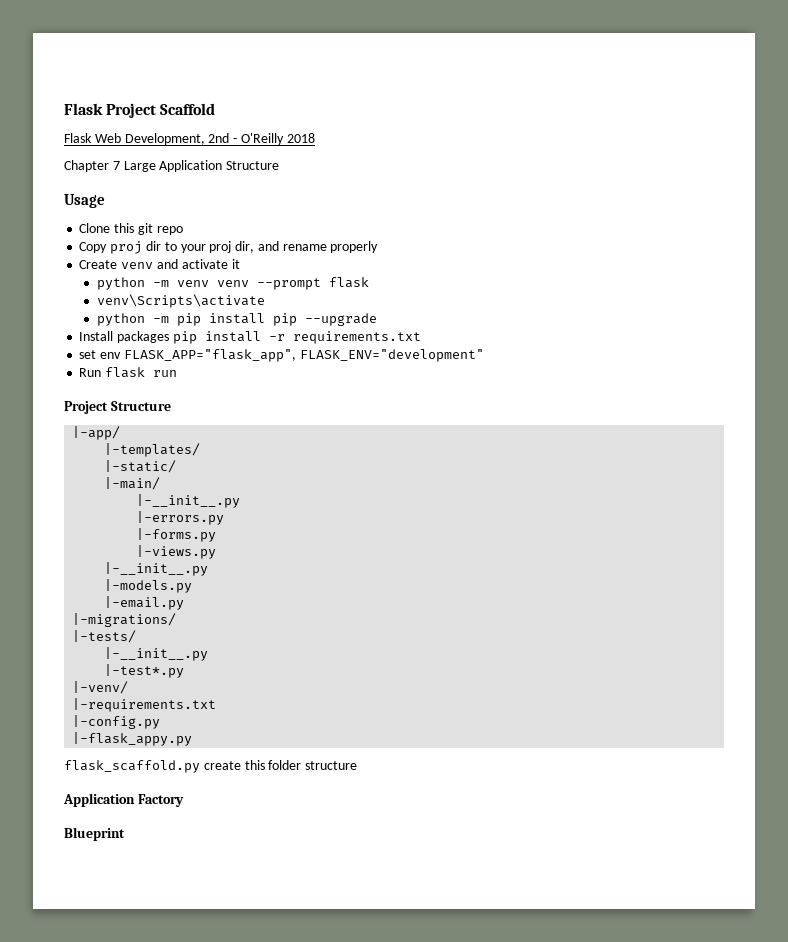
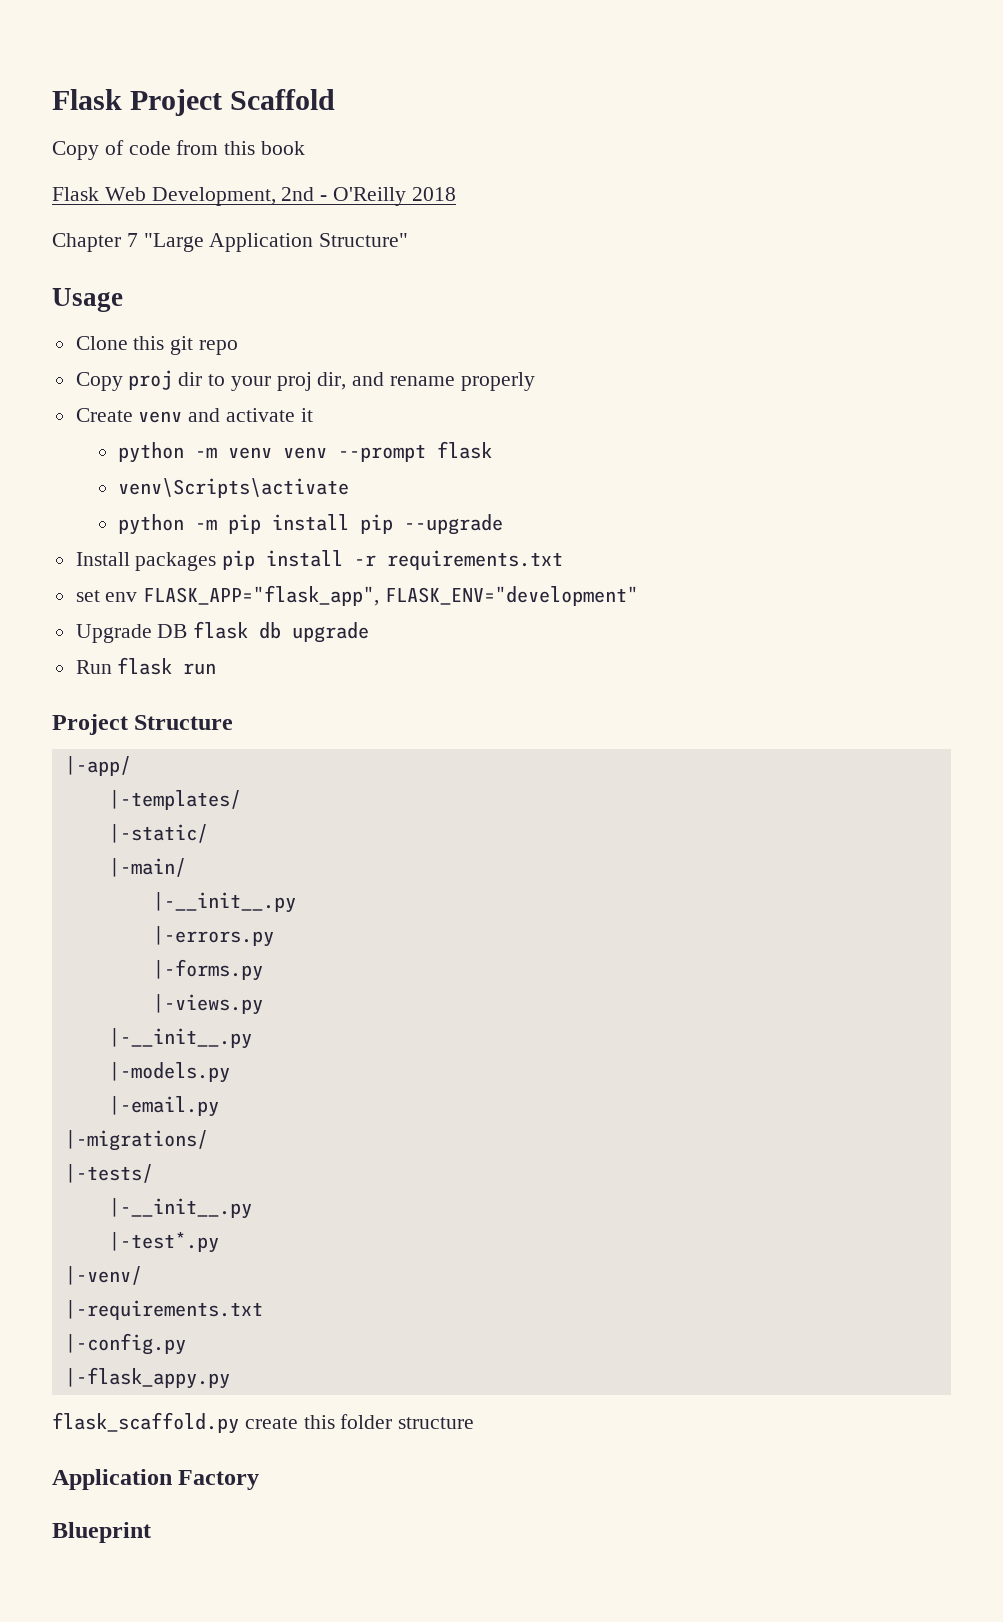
+ Copy of code from this book
- Chapter 7 Large Application Structure
+ Chapter 7 "Large Application Structure"
+ Upgrade DB flask db upgrade

